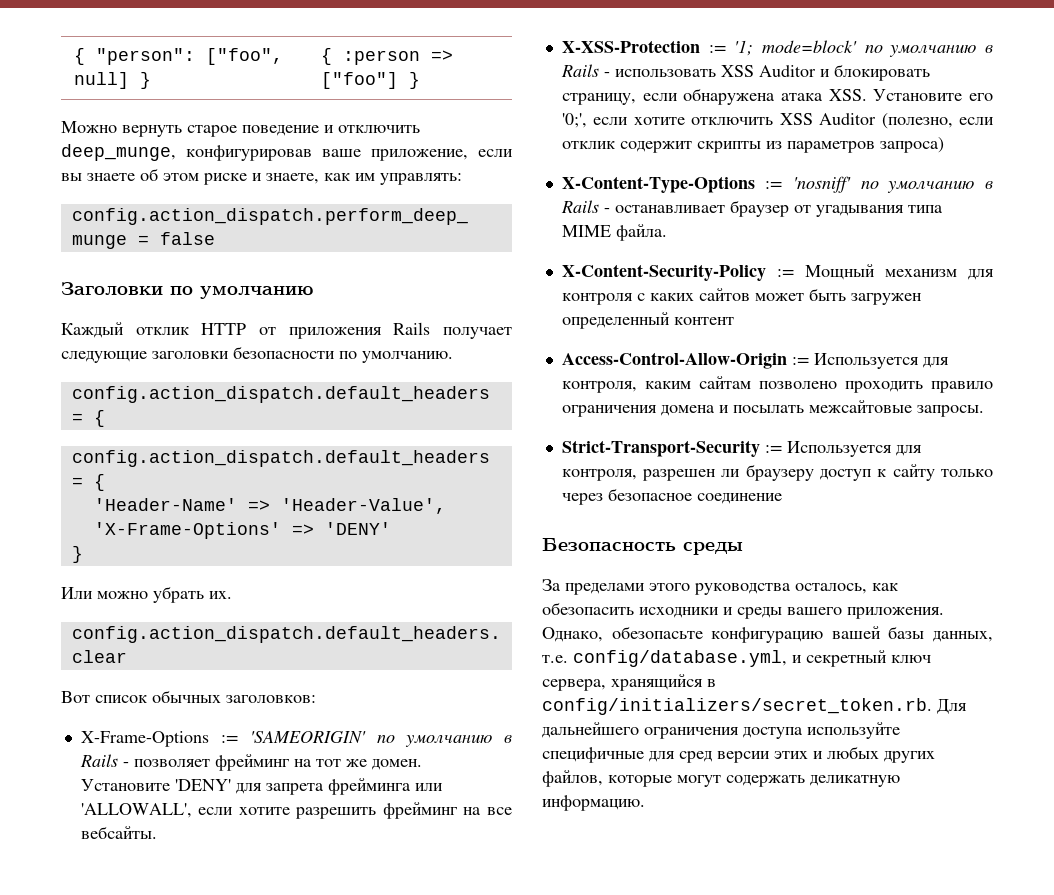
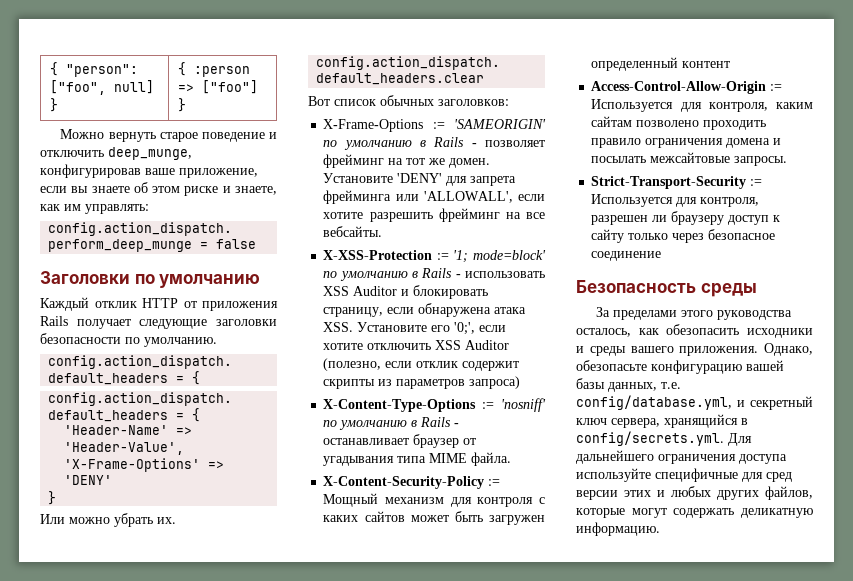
- Однако, обезопасьте конфигурацию вашей базы данных, т.е. config/database.yml, и секретный ключ сервера, хранящийся в config/initializers/secret_token.rb. Для дальнейшего ограничения доступа используйте специфичные для сред версии этих и любых других файлов, которые могут содержать деликатную информацию.
+ Однако, обезопасьте конфигурацию вашей базы данных, т.е. config/database.yml, и секретный ключ сервера, хранящийся в config/secrets.yml. Для дальнейшего ограничения доступа используйте специфичные для сред версии этих и любых других файлов, которые могут содержать деликатную информацию.

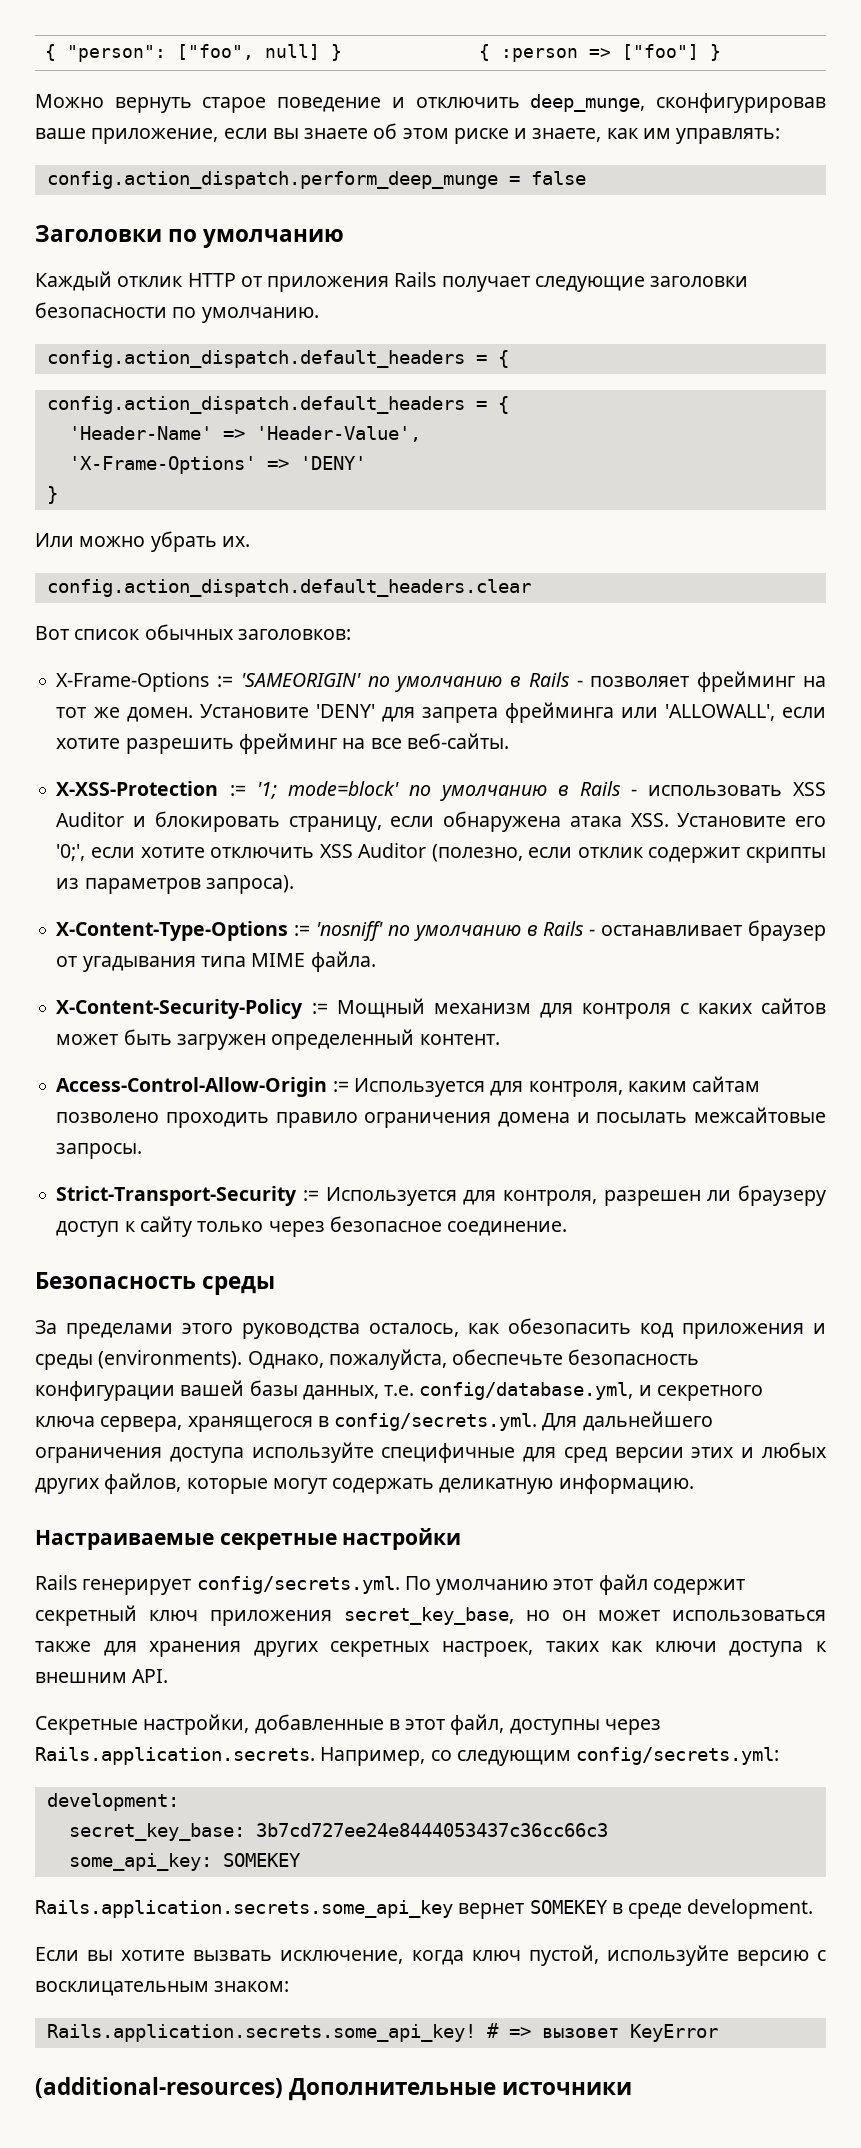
- Можно вернуть старое поведение и отключить deep_munge, конфигурировав ваше приложение, если вы знаете об этом риске и знаете, как им управлять:
+ Можно вернуть старое поведение и отключить deep_munge, cконфигурировав ваше приложение, если вы знаете об этом риске и знаете, как им управлять:
- Установите 'DENY' для запрета фрейминга или 'ALLOWALL', если хотите разрешить фрейминг на все вебсайты.
+ Установите 'DENY' для запрета фрейминга или 'ALLOWALL', если хотите разрешить фрейминг на все веб-сайты.
- X-XSS-Protection := '1; mode=block' по умолчанию в Rails - использовать XSS Auditor и блокировать страницу, если обнаружена атака XSS. Установите его '0;', если хотите отключить XSS Auditor (полезно, если отклик содержит скрипты из параметров запроса)
+ X-XSS-Protection := '1; mode=block' по умолчанию в Rails - использовать XSS Auditor и блокировать страницу, если обнаружена атака XSS. Установите его '0;', если хотите отключить XSS Auditor (полезно, если отклик содержит скрипты из параметров запроса).
- X-Content-Security-Policy := Мощный механизм для контроля с каких сайтов может быть загружен определенный контент
+ X-Content-Security-Policy := Мощный механизм для контроля с каких сайтов может быть загружен определенный контент.
- Strict-Transport-Security := Используется для контроля, разрешен ли браузеру доступ к сайту только через безопасное соединение
+ Strict-Transport-Security := Используется для контроля, разрешен ли браузеру доступ к сайту только через безопасное соединение.
- За пределами этого руководства осталось, как обезопасить исходники и среды вашего приложения. Однако, обезопасьте конфигурацию вашей базы данных, т.е. config/database.yml, и секретный ключ сервера, хранящийся в config/secrets.yml. Для дальнейшего ограничения доступа используйте специфичные для сред версии этих и любых других файлов, которые могут содержать деликатную информацию.
+ За пределами этого руководства осталось, как обезопасить код приложения и среды (environments). Однако, пожалуйста, обеспечьте безопасность конфигурации вашей базы данных, т.е. config/database.yml, и секретного ключа сервера, хранящегося в config/secrets.yml. Для дальнейшего ограничения доступа используйте специфичные для сред версии этих и любых других файлов, которые могут содержать деликатную информацию.
+ Настраиваемые секретные настройки
+ Rails генерирует config/secrets.yml. По умолчанию этот файл содержит секретный ключ приложения secret_key_base, но он может использоваться также для хранения других секретных настроек, таких как ключи доступа к внешним API.
+ Секретные настройки, добавленные в этот файл, доступны через Rails.application.secrets. Например, со следующим config/secrets.yml:
+ development:
+ secret_key_base: 3b7cd727ee24e8444053437c36cc66c3
+ some_api_key: SOMEKEY
+ Rails.application.secrets.some_api_key вернет SOMEKEY в среде development.
+ Если вы хотите вызвать исключение, когда ключ пустой, используйте версию с восклицательным знаком:
+ Rails.application.secrets.some_api_key! # => вызовет KeyError
+ (additional-resources) Дополнительные источники

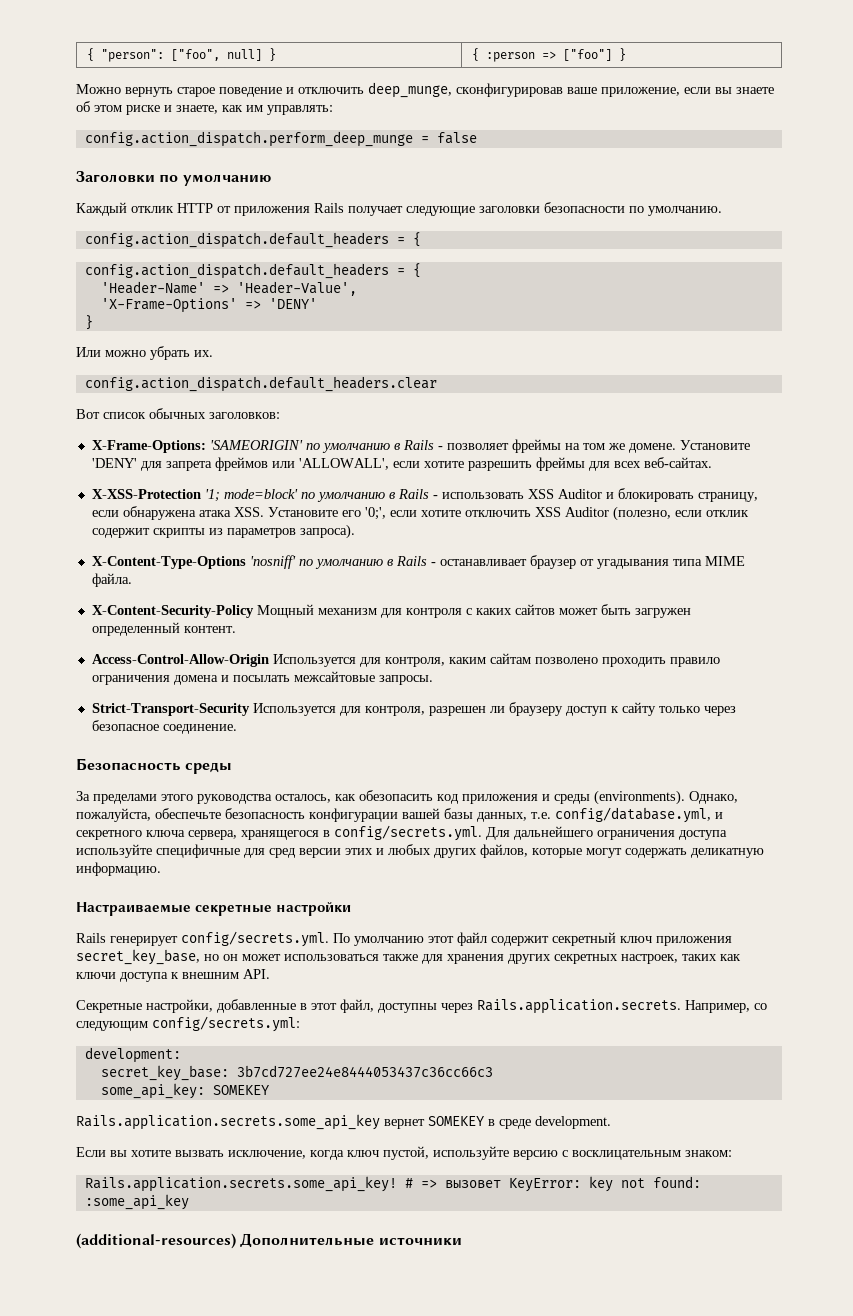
- X-Frame-Options := 'SAMEORIGIN' по умолчанию в Rails - позволяет фрейминг на тот же домен.
+ X-Frame-Options: 'SAMEORIGIN' по умолчанию в Rails - позволяет фреймы на том же домене.
- Установите 'DENY' для запрета фрейминга или 'ALLOWALL', если хотите разрешить фрейминг на все веб-сайты.
+ Установите 'DENY' для запрета фреймов или 'ALLOWALL', если хотите разрешить фреймы для всех веб-сайтах.
- X-XSS-Protection := '1; mode=block' по умолчанию в Rails - использовать XSS Auditor и блокировать страницу, если обнаружена атака XSS. Установите его '0;', если хотите отключить XSS Auditor (полезно, если отклик содержит скрипты из параметров запроса).
+ X-XSS-Protection '1; mode=block' по умолчанию в Rails - использовать XSS Auditor и блокировать страницу, если обнаружена атака XSS. Установите его '0;', если хотите отключить XSS Auditor (полезно, если отклик содержит скрипты из параметров запроса).
- X-Content-Type-Options := 'nosniff' по умолчанию в Rails - останавливает браузер от угадывания типа MIME файла.
+ X-Content-Type-Options 'nosniff' по умолчанию в Rails - останавливает браузер от угадывания типа MIME файла.
- X-Content-Security-Policy := Мощный механизм для контроля с каких сайтов может быть загружен определенный контент.
+ X-Content-Security-Policy Мощный механизм для контроля с каких сайтов может быть загружен определенный контент.
- Access-Control-Allow-Origin := Используется для контроля, каким сайтам позволено проходить правило ограничения домена и посылать межсайтовые запросы.
+ Access-Control-Allow-Origin Используется для контроля, каким сайтам позволено проходить правило ограничения домена и посылать межсайтовые запросы.
- Strict-Transport-Security := Используется для контроля, разрешен ли браузеру доступ к сайту только через безопасное соединение.
+ Strict-Transport-Security Используется для контроля, разрешен ли браузеру доступ к сайту только через безопасное соединение.
- # => вызовет KeyError
+ # => вызовет KeyError: key not found: :some_api_key

